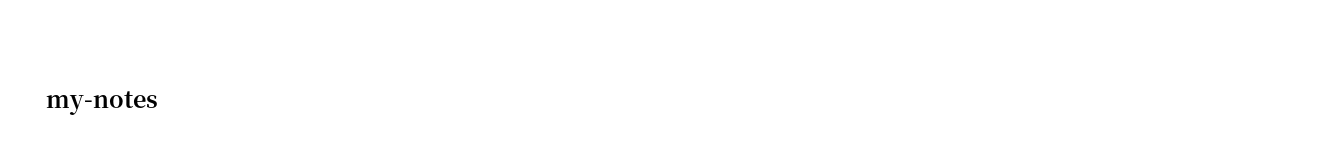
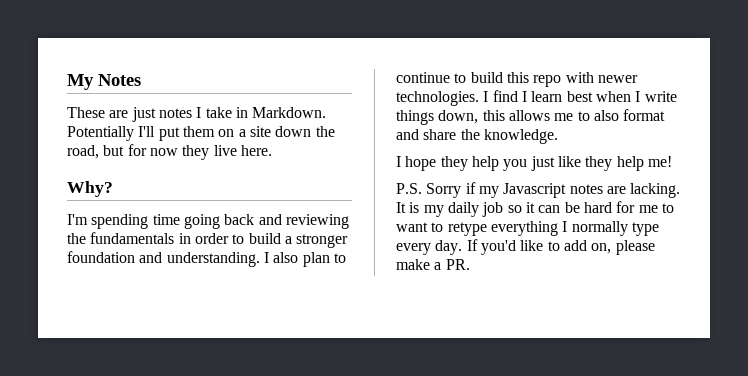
- my-notes
+ My Notes
+ These are just notes I take in Markdown. Potentially I'll put them on a site down the road, but for now they live here.
+ Why?
+ I'm spending time going back and reviewing the fundamentals in order to build a stronger foundation and understanding. I also plan to continue to build this repo with newer technologies. I find I learn best when I write things down, this allows me to also format and share the knowledge.
+ I hope they help you just like they help me!
+ P.S. Sorry if my Javascript notes are lacking. It is my daily job so it can be hard for me to want to retype everything I normally type every day. If you'd like to add on, please make a PR.

